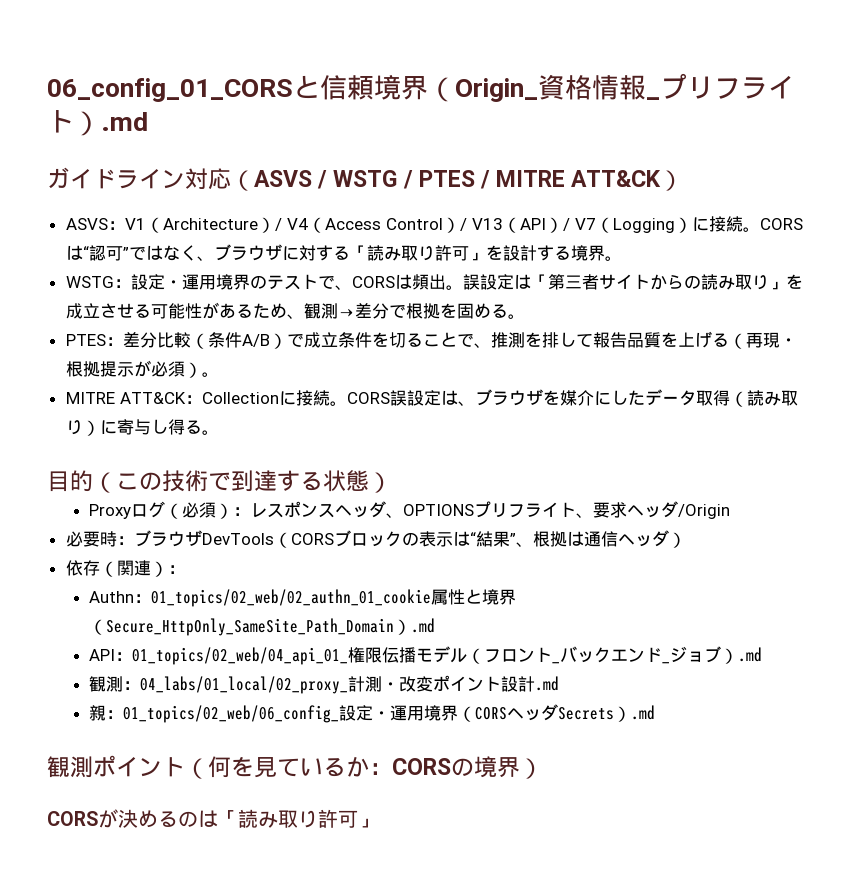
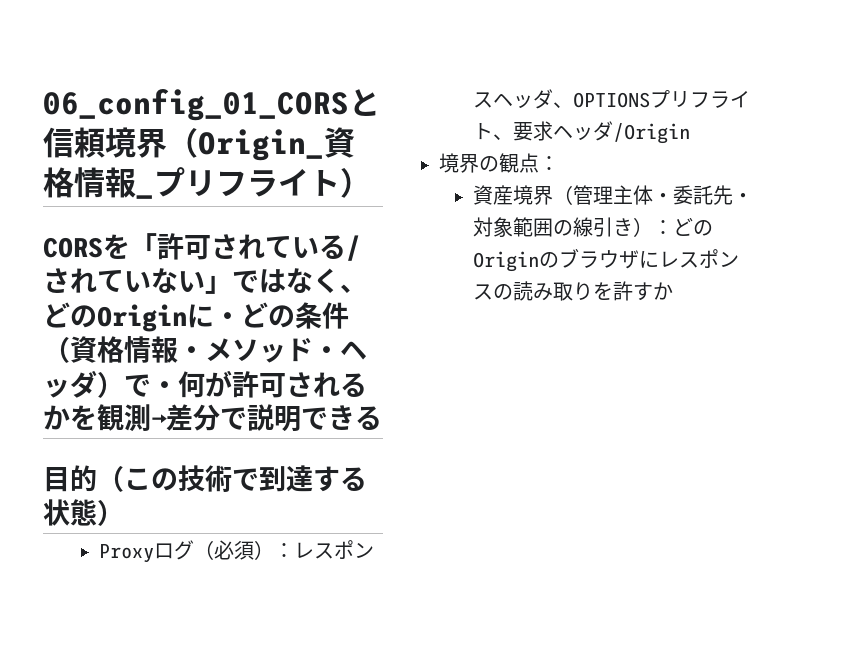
- 06_config_01_CORSと信頼境界（Origin_資格情報_プリフライト）.md
- ガイドライン対応（ASVS / WSTG / PTES / MITRE ATT&CK）
- ASVS：V1（Architecture）/ V4（Access Control）/ V13（API）/ V7（Logging）に接続。CORSは“認可”ではなく、ブラウザに対する「読み取り許可」を設計する境界。
- WSTG：設定・運用境界のテストで、CORSは頻出。誤設定は「第三者サイトからの読み取り」を成立させる可能性があるため、観測→差分で根拠を固める。
- PTES：差分比較（条件A/B）で成立条件を切ることで、推測を排して報告品質を上げる（再現・根拠提示が必須）。
- MITRE ATT&CK：Collectionに接続。CORS誤設定は、ブラウザを媒介にしたデータ取得（読み取り）に寄与し得る。
+ 06_config_01_CORSと信頼境界（Origin_資格情報_プリフライト）
+ CORSを「許可されている/されていない」ではなく、どのOriginに・どの条件（資格情報・メソッド・ヘッダ）で・何が許可されるかを観測→差分で説明できる
- 必要時：ブラウザDevTools（CORSブロックの表示は“結果”、根拠は通信ヘッダ）
- 依存（関連）：
- Authn：01_topics/02_web/02_authn_01_cookie属性と境界（Secure_HttpOnly_SameSite_Path_Domain）.md
- API：01_topics/02_web/04_api_01_権限伝播モデル（フロント_バックエンド_ジョブ）.md
- 観測：04_labs/01_local/02_proxy_計測・改変ポイント設計.md
- 親：01_topics/02_web/06_config_設定・運用境界（CORSヘッダSecrets）.md
- 観測ポイント（何を見ているか：CORSの境界）
- CORSが決めるのは「読み取り許可」
+ 境界の観点：
+ 資産境界（管理主体・委託先・対象範囲の線引き）：どのOriginのブラウザにレスポンスの読み取りを許すか

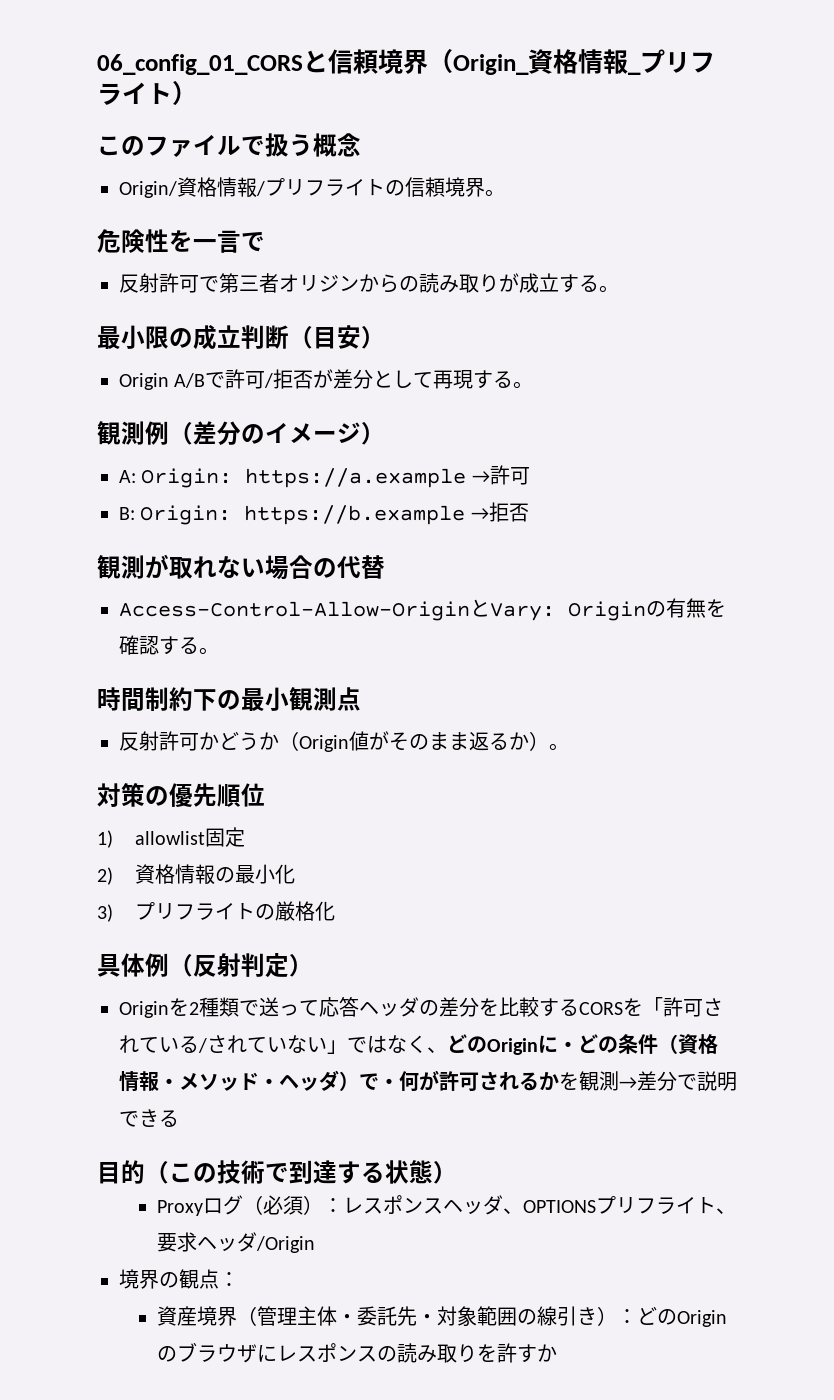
- CORSを「許可されている/されていない」ではなく、どのOriginに・どの条件（資格情報・メソッド・ヘッダ）で・何が許可されるかを観測→差分で説明できる
+ このファイルで扱う概念
+ Origin/資格情報/プリフライトの信頼境界。
+ 危険性を一言で
+ 反射許可で第三者オリジンからの読み取りが成立する。
+ 最小限の成立判断（目安）
+ Origin A/Bで許可/拒否が差分として再現する。
+ 観測例（差分のイメージ）
+ A: Origin: https://a.example →許可
+ B: Origin: https://b.example →拒否
+ 観測が取れない場合の代替
+ Access-Control-Allow-OriginとVary: Originの有無を確認する。
+ 時間制約下の最小観測点
+ 反射許可かどうか（Origin値がそのまま返るか）。
+ 対策の優先順位
+ 1) allowlist固定
+ 2)資格情報の最小化
+ 3)プリフライトの厳格化
+ 具体例（反射判定）
+ Originを2種類で送って応答ヘッダの差分を比較するCORSを「許可されている/されていない」ではなく、どのOriginに・どの条件（資格情報・メソッド・ヘッダ）で・何が許可されるかを観測→差分で説明できる

